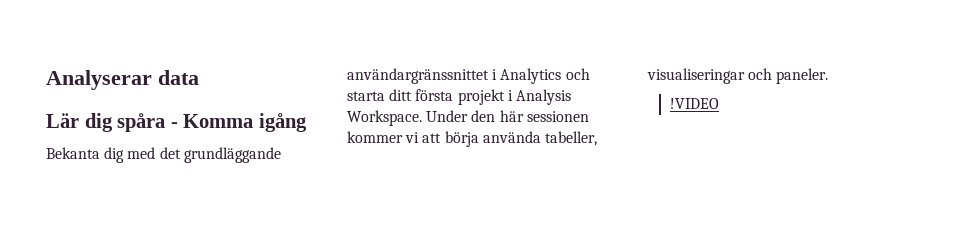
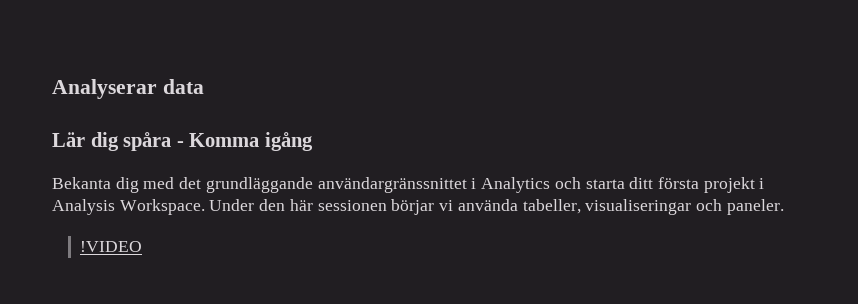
- Under den här sessionen kommer vi att börja använda tabeller, visualiseringar och paneler.
+ Under den här sessionen börjar vi använda tabeller, visualiseringar och paneler.

